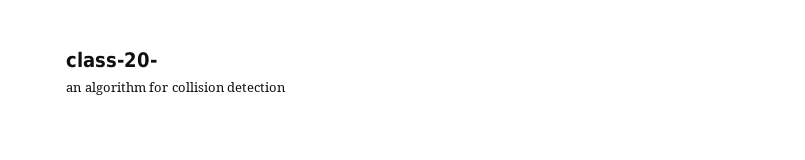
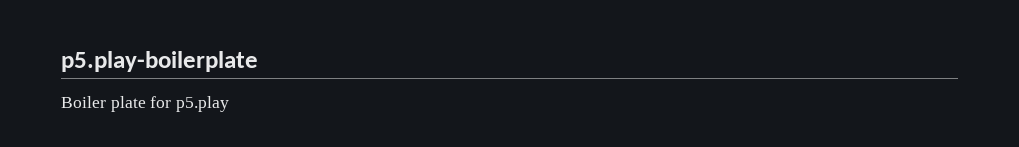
- class-20-
- an algorithm for collision detection
+ p5.play-boilerplate
+ Boiler plate for p5.play

